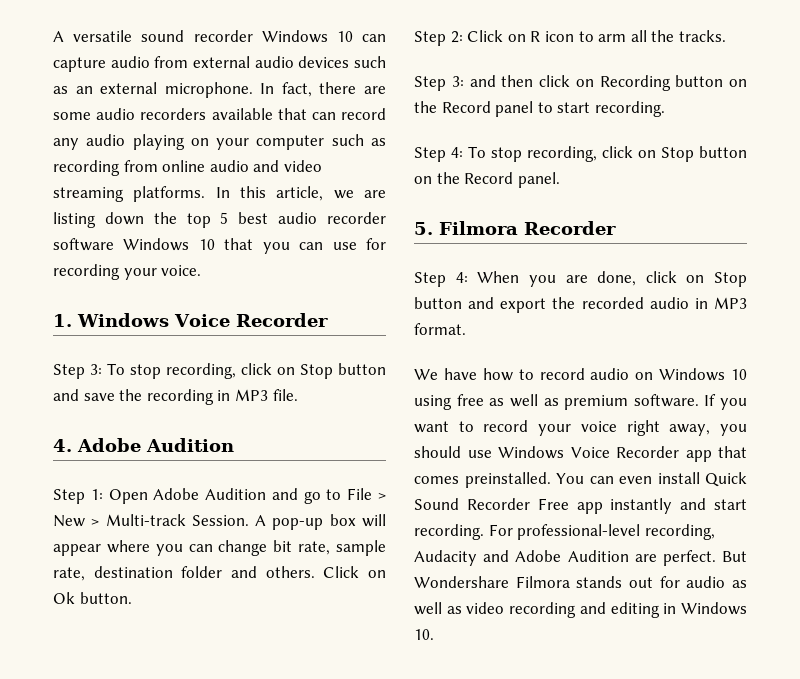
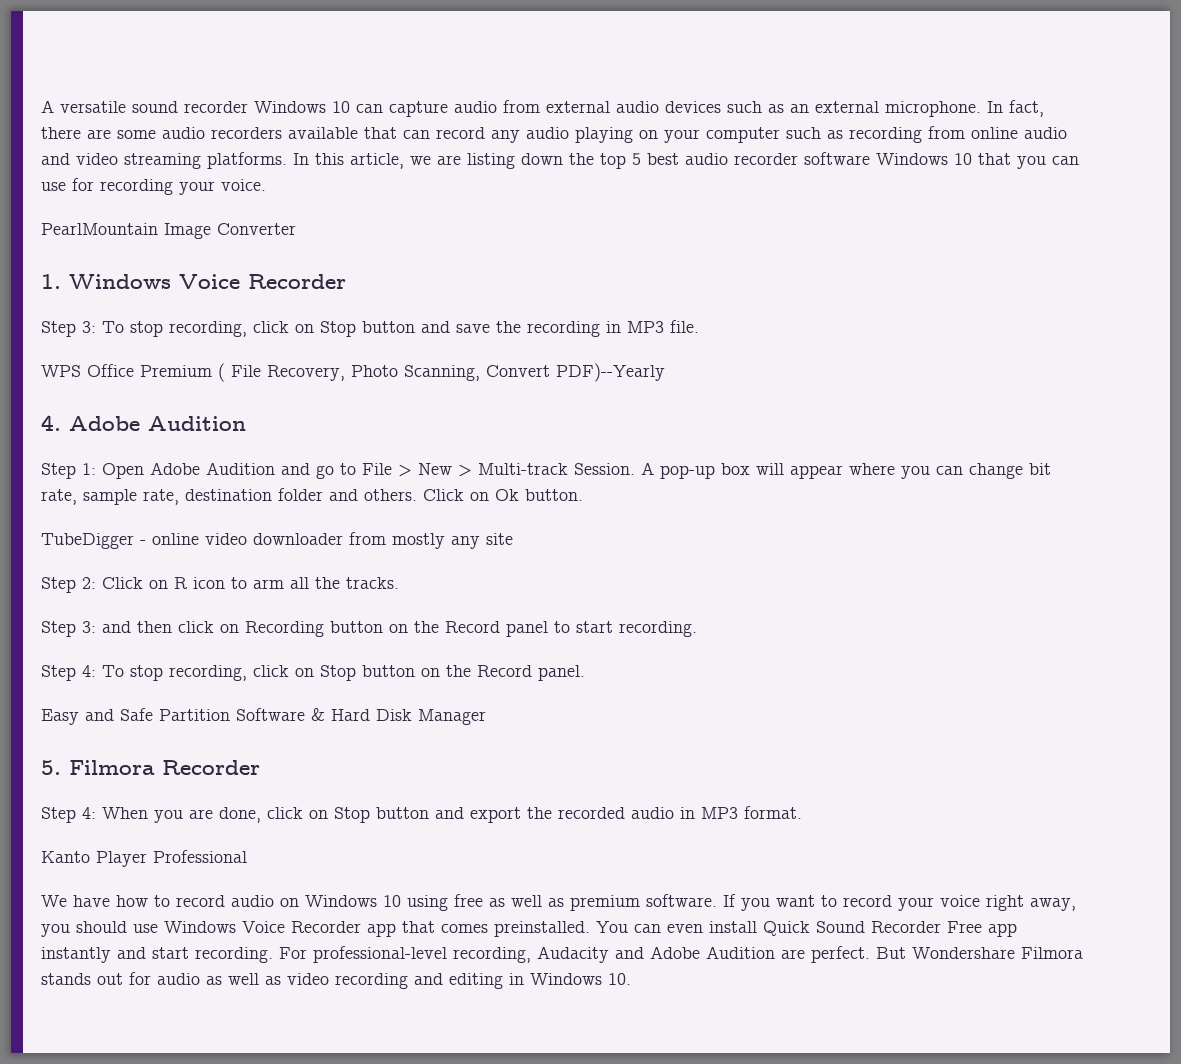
+ PearlMountain Image Converter
+ WPS Office Premium ( File Recovery, Photo Scanning, Convert PDF)--Yearly
+ TubeDigger - online video downloader from mostly any site
+ Easy and Safe Partition Software & Hard Disk Manager
+ Kanto Player Professional

